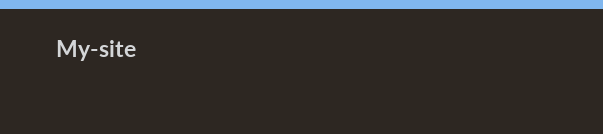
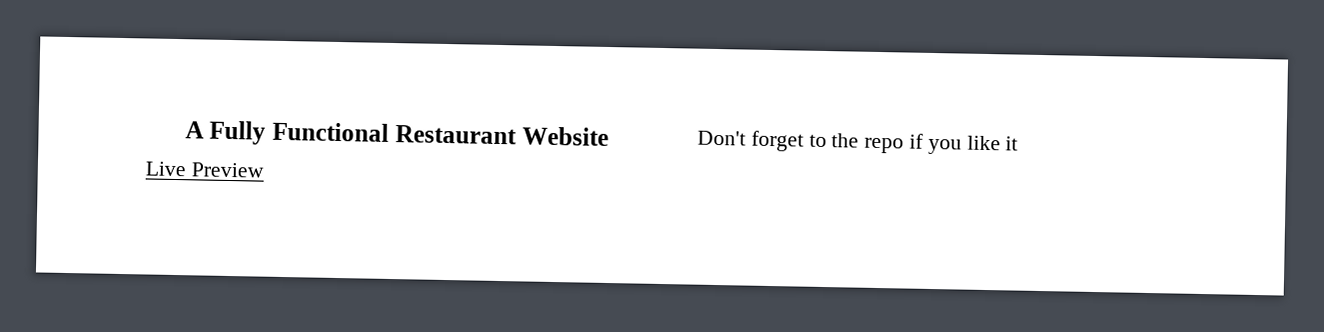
- My-site
+ A Fully Functional Restaurant Website
+ Live Preview
+ Don't forget to the repo if you like it

